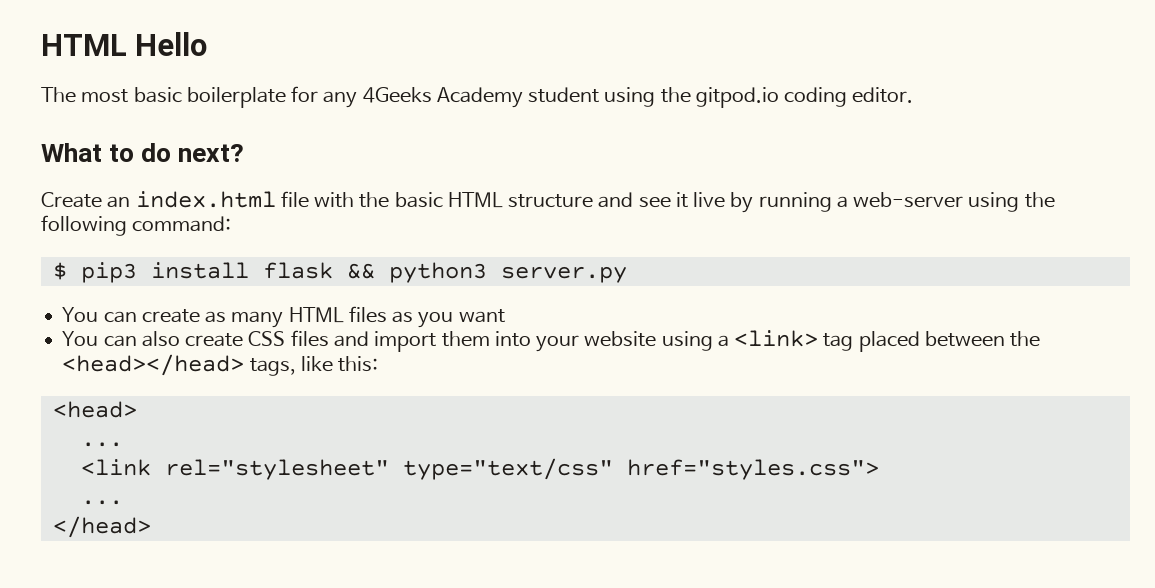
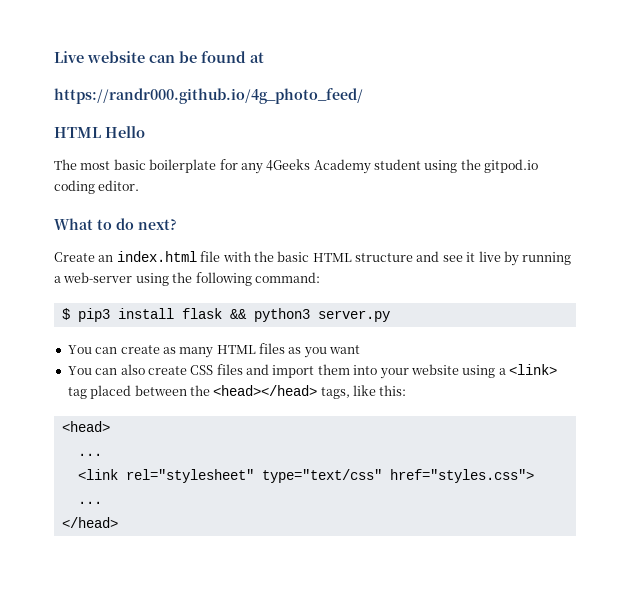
+ Live website can be found at
+ https://randr000.github.io/4g_photo_feed/

